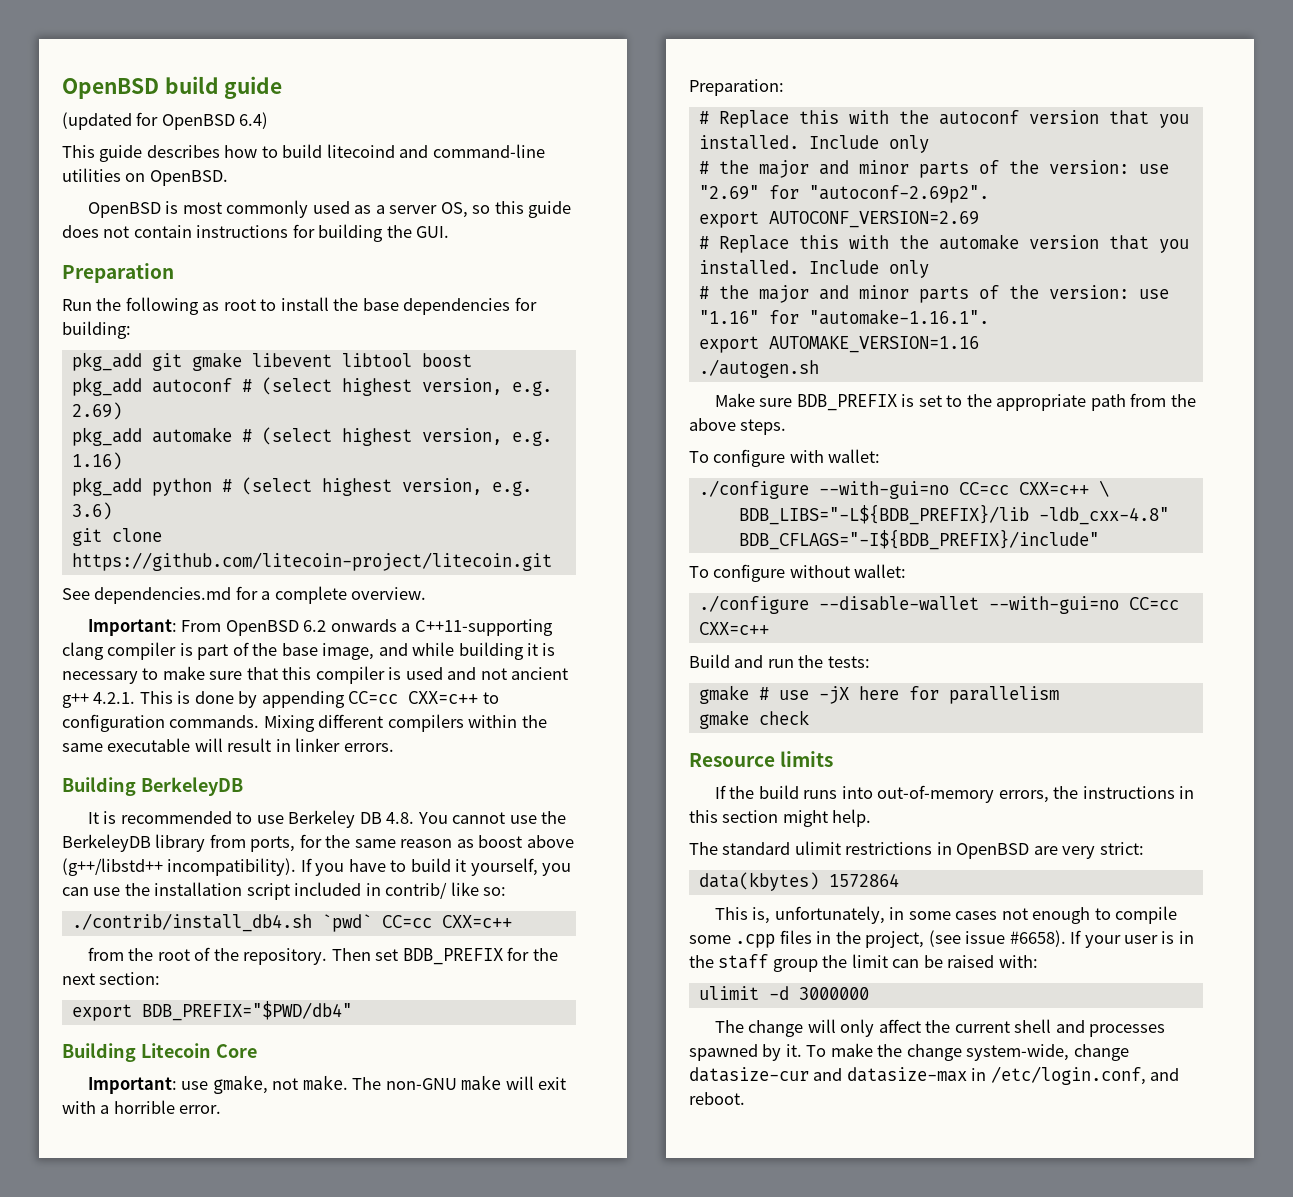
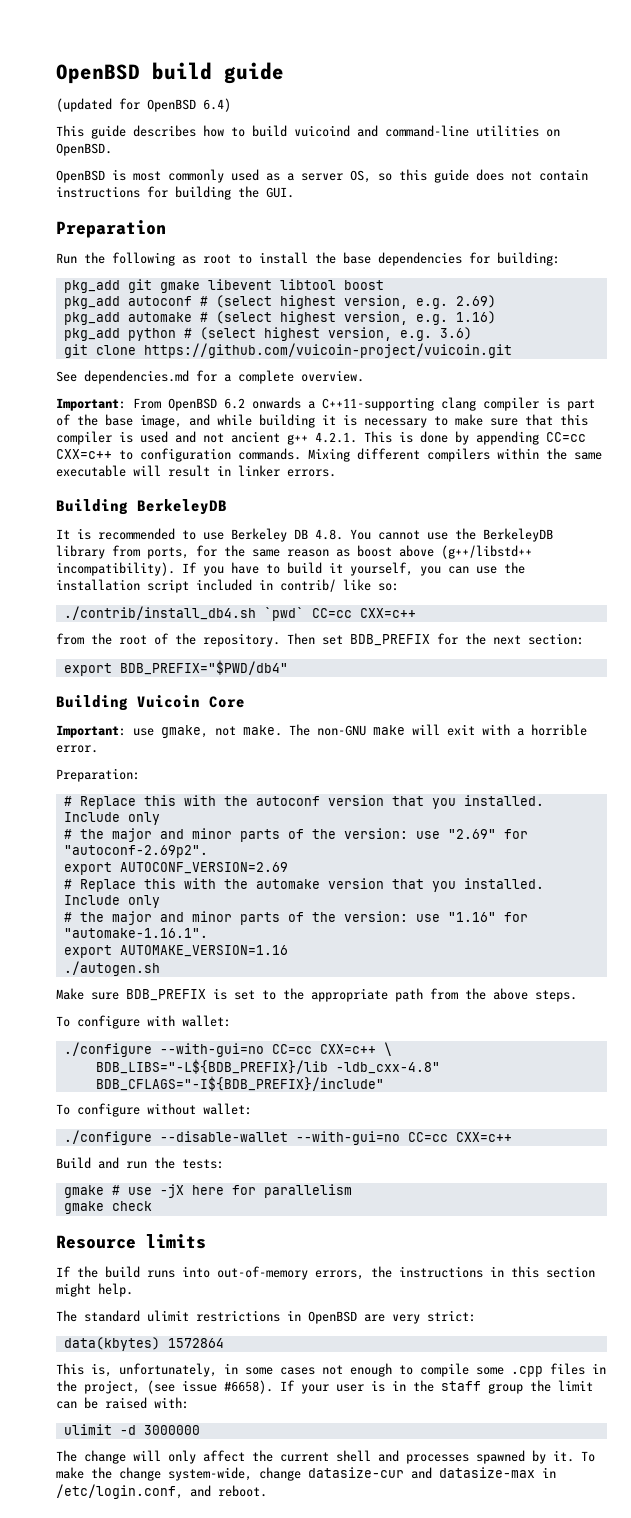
- This guide describes how to build litecoind and command-line utilities on OpenBSD.
+ This guide describes how to build vuicoind and command-line utilities on OpenBSD.
- git clone https://github.com/litecoin-project/litecoin.git
+ git clone https://github.com/vuicoin-project/vuicoin.git
- Building Litecoin Core
+ Building Vuicoin Core

